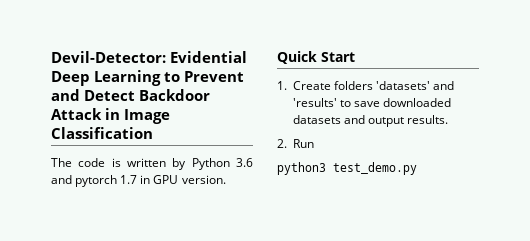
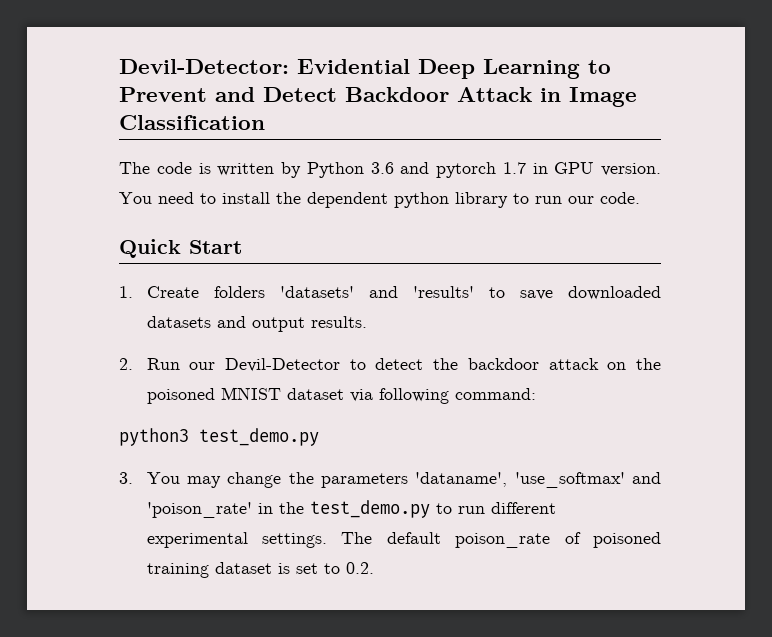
+ You need to install the dependent python library to run our code.
- 2. Run
+ 2. Run our Devil-Detector to detect the backdoor attack on the poisoned MNIST dataset via following command:
  python3 test_demo.py
+ 3. You may change the parameters 'dataname', 'use_softmax' and 'poison_rate' in the test_demo.py to run different experimental settings. The default poison_rate of poisoned training dataset is set to 0.2.

